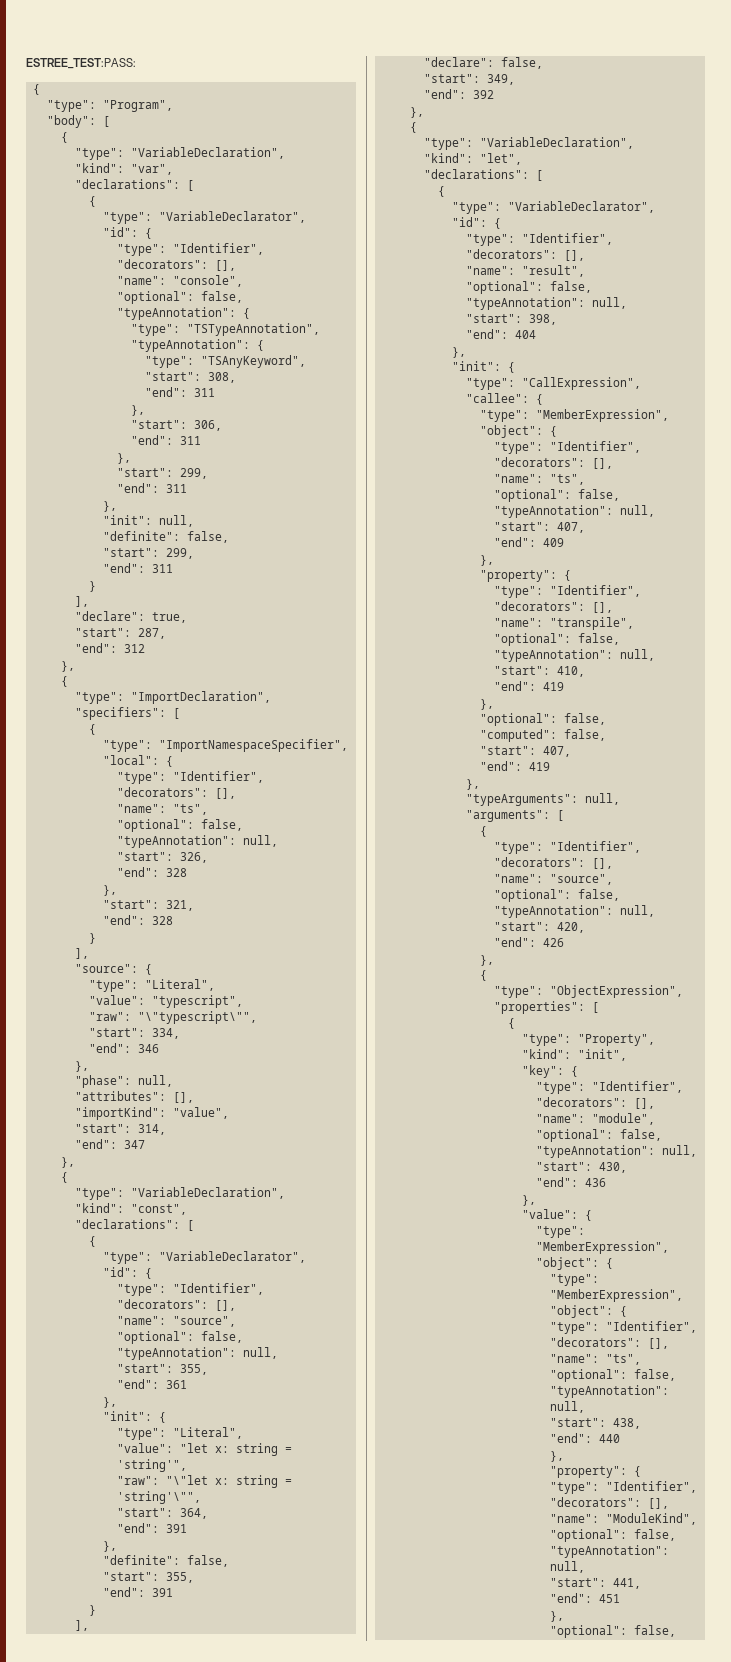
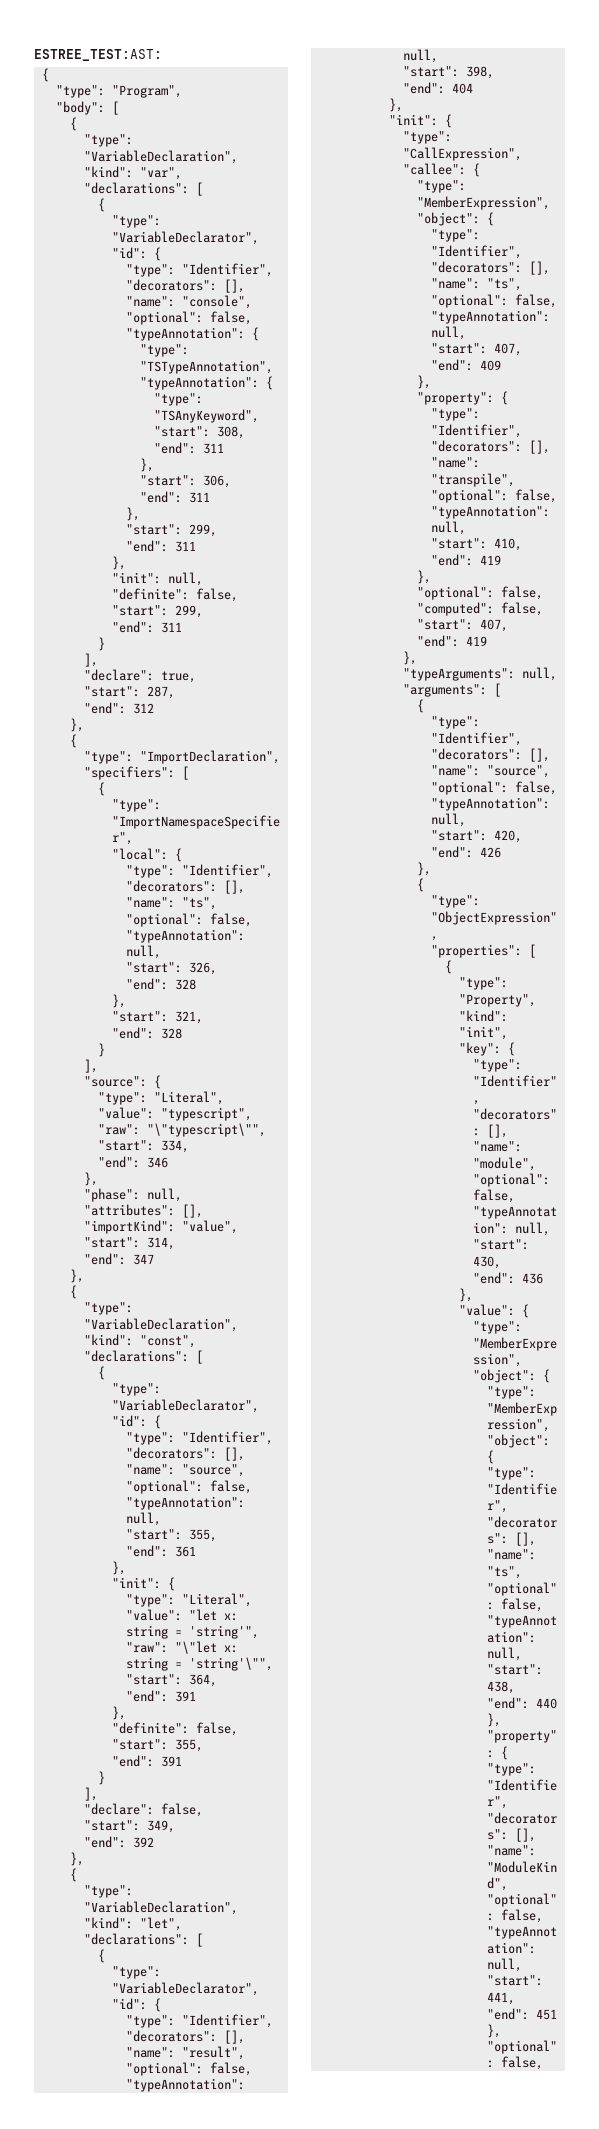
- ESTREE_TEST:PASS:
+ ESTREE_TEST:AST:

